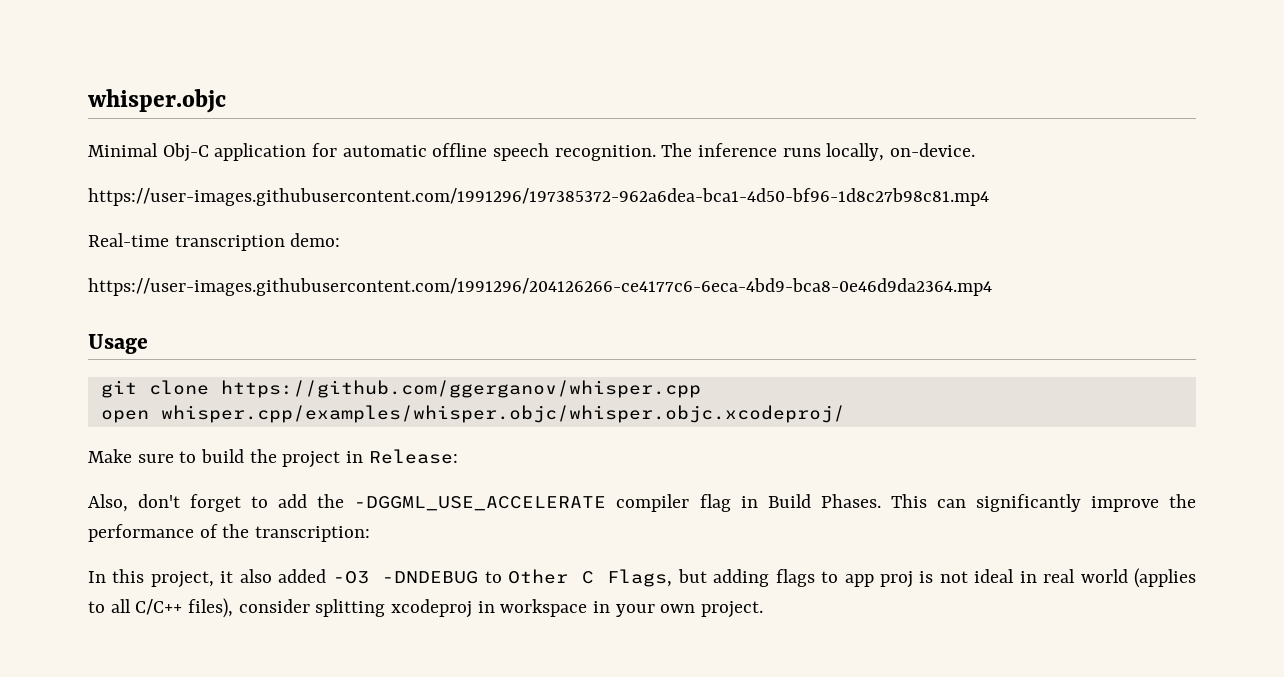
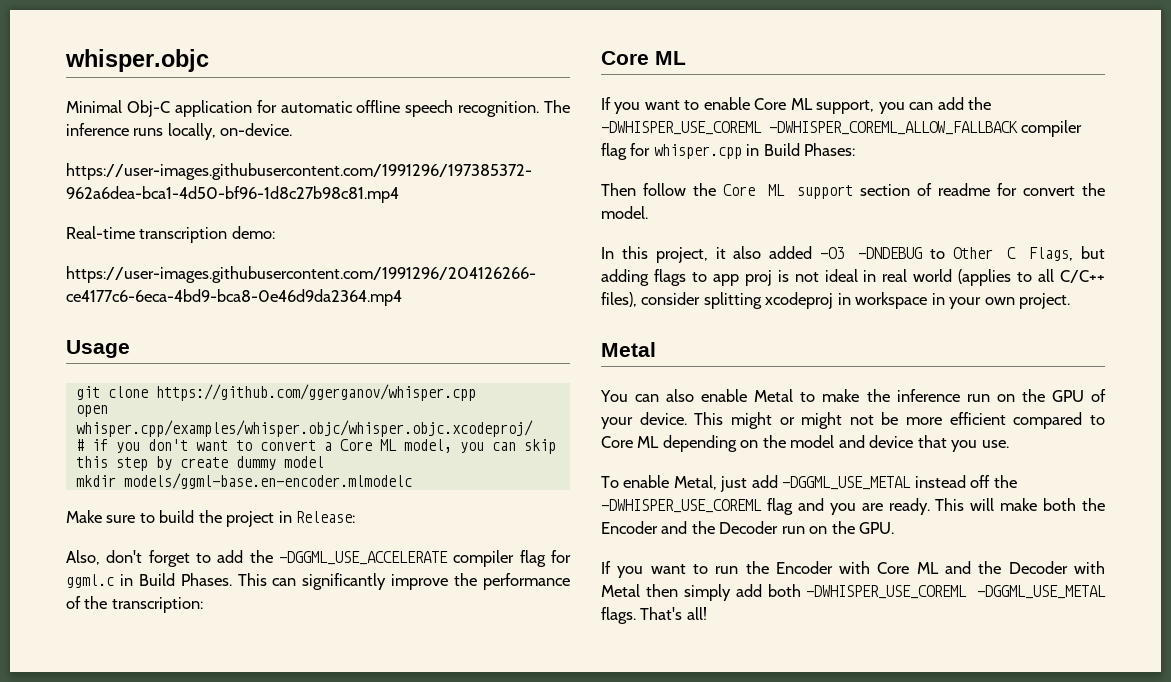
+ # if you don't want to convert a Core ML model, you can skip this step by create dummy model
+ mkdir models/ggml-base.en-encoder.mlmodelc
- Also, don't forget to add the -DGGML_USE_ACCELERATE compiler flag in Build Phases.
+ Also, don't forget to add the -DGGML_USE_ACCELERATE compiler flag for ggml.c in Build Phases.
  This can significantly improve the performance of the transcription:
+ Core ML
+ If you want to enable Core ML support, you can add the -DWHISPER_USE_COREML -DWHISPER_COREML_ALLOW_FALLBACK compiler flag for whisper.cpp in Build Phases:
+ Then follow the Core ML support section of readme for convert the model.
  In this project, it also added -O3 -DNDEBUG to Other C Flags, but adding flags to app proj is not ideal in real world (applies to all C/C++ files), consider splitting xcodeproj in workspace in your own project.
+ Metal
+ You can also enable Metal to make the inference run on the GPU of your device. This might or might not be more efficient compared to Core ML depending on the model and device that you use.
+ To enable Metal, just add -DGGML_USE_METAL instead off the -DWHISPER_USE_COREML flag and you are ready. This will make both the Encoder and the Decoder run on the GPU.
+ If you want to run the Encoder with Core ML and the Decoder with Metal then simply add both -DWHISPER_USE_COREML -DGGML_USE_METAL flags. That's all!

